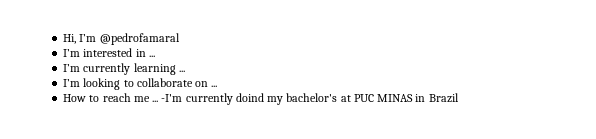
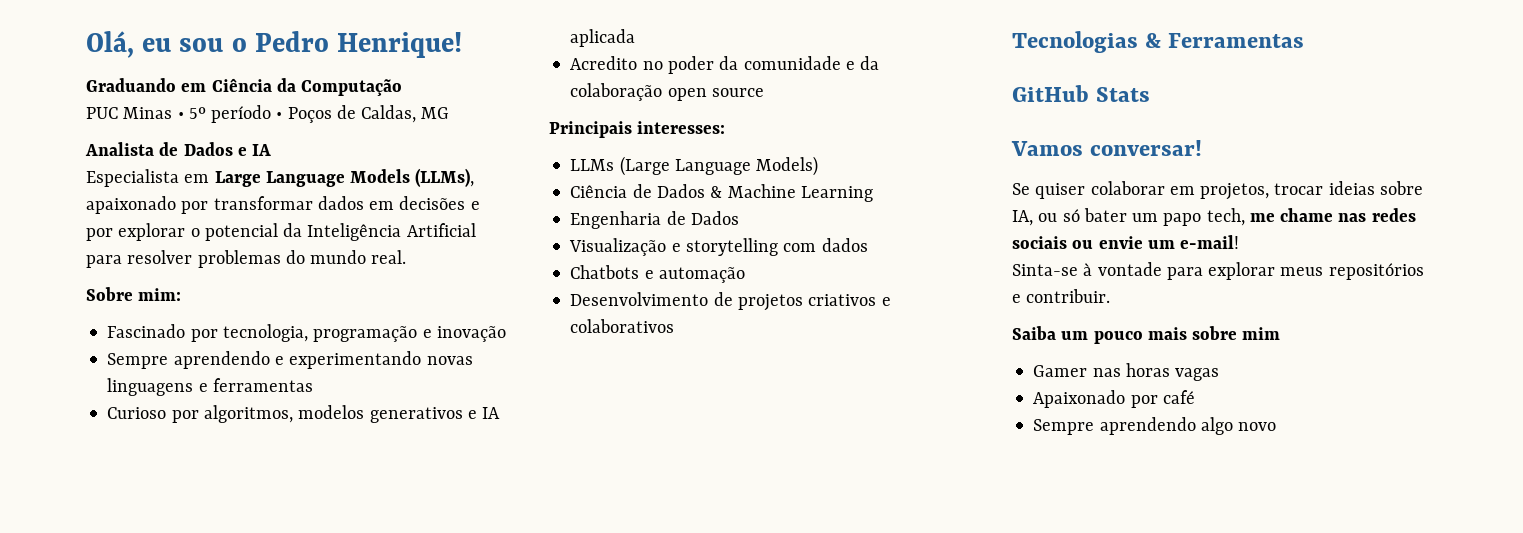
- Hi, I’m @pedrofamaral
- I’m interested in ...
- I’m currently learning ...
- I’m looking to collaborate on ...
- How to reach me ... -I'm currently doind my bachelor's at PUC MINAS in Brazil
+ Olá, eu sou o Pedro Henrique!
+ Graduando em Ciência da Computação
+ PUC Minas • 5º período • Poços de Caldas, MG
+ Analista de Dados e IA
+ Especialista em Large Language Models (LLMs), apaixonado por transformar dados em decisões e por explorar o potencial da Inteligência Artificial para resolver problemas do mundo real.
+ Sobre mim:
+ Fascinado por tecnologia, programação e inovação
+ Sempre aprendendo e experimentando novas linguagens e ferramentas
+ Curioso por algoritmos, modelos generativos e IA aplicada
+ Acredito no poder da comunidade e da colaboração open source
+ Principais interesses:
+ LLMs (Large Language Models)
+ Ciência de Dados & Machine Learning
+ Engenharia de Dados
+ Visualização e storytelling com dados
+ Chatbots e automação
+ Desenvolvimento de projetos criativos e colaborativos
+ Tecnologias & Ferramentas
+ GitHub Stats
+ Vamos conversar!
+ Se quiser colaborar em projetos, trocar ideias sobre IA, ou só bater um papo tech, me chame nas redes sociais ou envie um e-mail!
+ Sinta-se à vontade para explorar meus repositórios e contribuir.
+ Saiba um pouco mais sobre mim
+ Gamer nas horas vagas
+ Apaixonado por café
+ Sempre aprendendo algo novo

